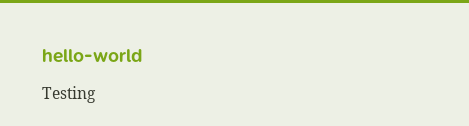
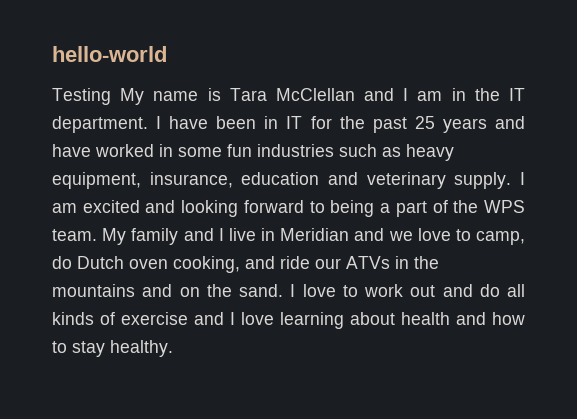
- Testing
+ Testing My name is Tara McClellan and I am in the IT department. I have been in IT for the past 25 years and have worked in some fun industries such as heavy equipment, insurance, education and veterinary supply. I am excited and looking forward to being a part of the WPS team. My family and I live in Meridian and we love to camp, do Dutch oven cooking, and ride our ATVs in the mountains and on the sand. I love to work out and do all kinds of exercise and I love learning about health and how to stay healthy.

